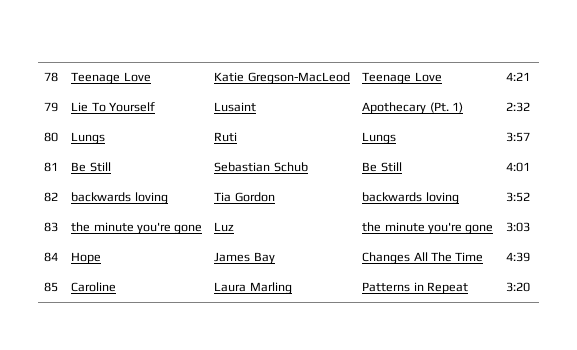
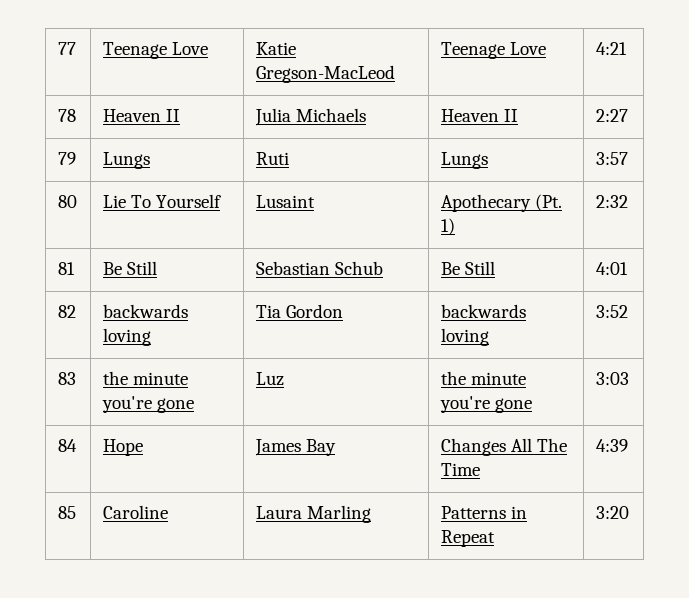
- 78 | Teenage Love | Katie Gregson-MacLeod | Teenage Love | 4:21
+ 77 | Teenage Love | Katie Gregson-MacLeod | Teenage Love | 4:21
- 79 | Lie To Yourself | Lusaint | Apothecary (Pt. 1) | 2:32
+ 78 | Heaven II | Julia Michaels | Heaven II | 2:27
+ 79 | Lungs | Ruti | Lungs | 3:57
+ 80 | Lie To Yourself | Lusaint | Apothecary (Pt. 1) | 2:32
- 80 | Lungs | Ruti | Lungs | 3:57

